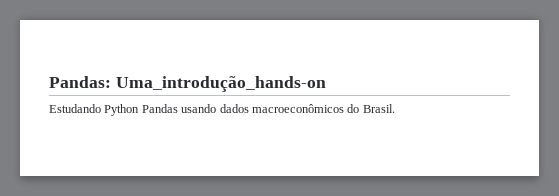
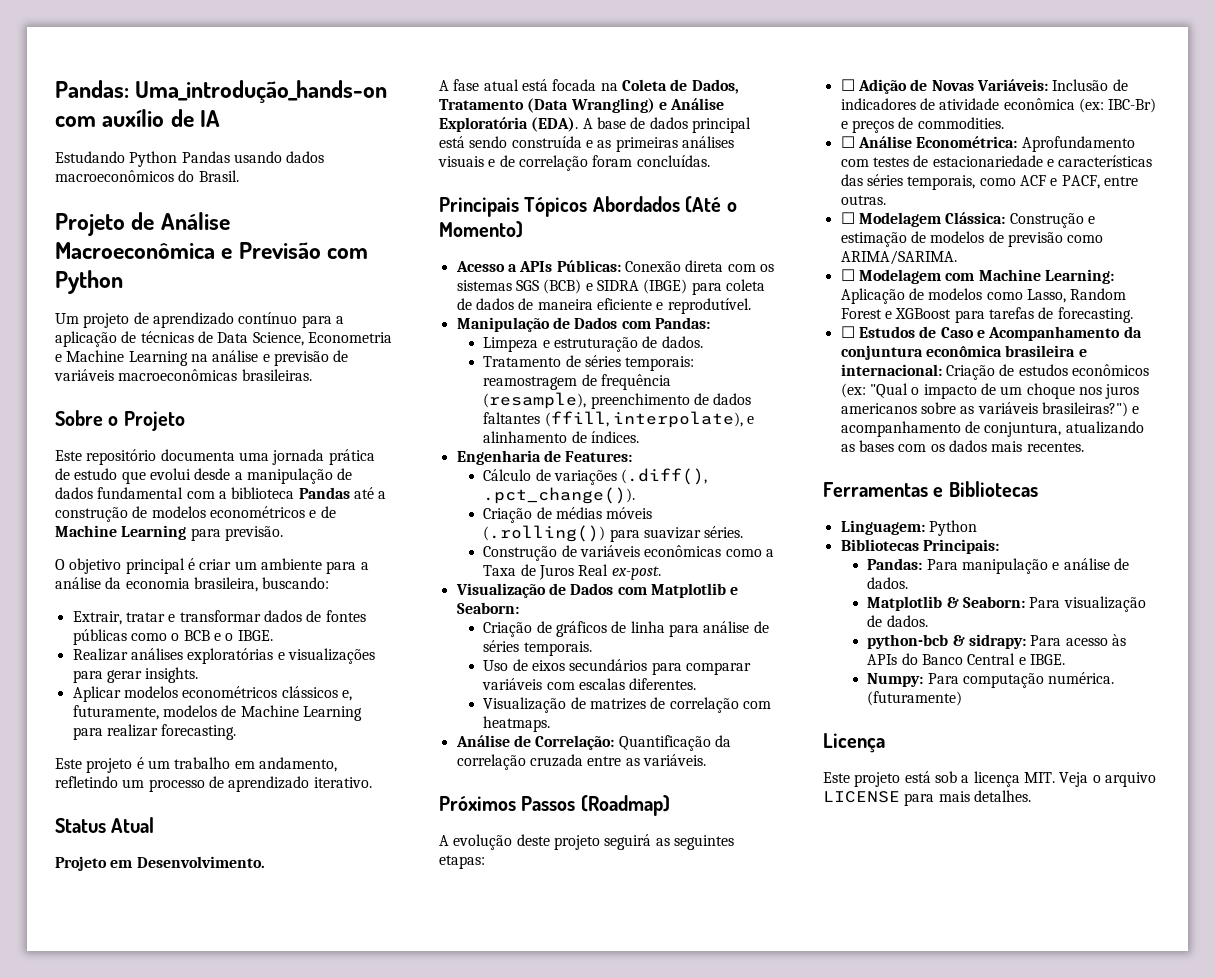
- Pandas: Uma_introdução_hands-on
+ Pandas: Uma_introdução_hands-on com auxílio de IA
+ Projeto de Análise Macroeconômica e Previsão com Python
+ Um projeto de aprendizado contínuo para a aplicação de técnicas de Data Science, Econometria e Machine Learning na análise e previsão de variáveis macroeconômicas brasileiras.
+ Sobre o Projeto
+ Este repositório documenta uma jornada prática de estudo que evolui desde a manipulação de dados fundamental com a biblioteca Pandas até a construção de modelos econométricos e de Machine Learning para previsão.
+ O objetivo principal é criar um ambiente para a análise da economia brasileira, buscando:
+ Extrair, tratar e transformar dados de fontes públicas como o BCB e o IBGE.
+ Realizar análises exploratórias e visualizações para gerar insights.
+ Aplicar modelos econométricos clássicos e, futuramente, modelos de Machine Learning para realizar forecasting.
+ Este projeto é um trabalho em andamento, refletindo um processo de aprendizado iterativo.
+ Status Atual
+ Projeto em Desenvolvimento.
+ A fase atual está focada na Coleta de Dados, Tratamento (Data Wrangling) e Análise Exploratória (EDA). A base de dados principal está sendo construída e as primeiras análises visuais e de correlação foram concluídas.
+ Principais Tópicos Abordados (Até o Momento)
+ Acesso a APIs Públicas: Conexão direta com os sistemas SGS (BCB) e SIDRA (IBGE) para coleta de dados de maneira eficiente e reprodutível.
+ Manipulação de Dados com Pandas:
+ Limpeza e estruturação de dados.
+ Tratamento de séries temporais: reamostragem de frequência (resample), preenchimento de dados faltantes (ffill, interpolate), e alinhamento de índices.
+ Engenharia de Features:
+ Cálculo de variações (.diff(), .pct_change()).
+ Criação de médias móveis (.rolling()) para suavizar séries.
+ Construção de variáveis econômicas como a Taxa de Juros Real ex-post.
+ Visualização de Dados com Matplotlib e Seaborn:
+ Criação de gráficos de linha para análise de séries temporais.
+ Uso de eixos secundários para comparar variáveis com escalas diferentes.
+ Visualização de matrizes de correlação com heatmaps.
+ Análise de Correlação: Quantificação da correlação cruzada entre as variáveis.
+ Próximos Passos (Roadmap)
+ A evolução deste projeto seguirá as seguintes etapas:
+ ☐ Adição de Novas Variáveis: Inclusão de indicadores de atividade econômica (ex: IBC-Br) e preços de commodities.
+ ☐ Análise Econométrica: Aprofundamento com testes de estacionariedade e características das séries temporais, como ACF e PACF, entre outras.
+ ☐ Modelagem Clássica: Construção e estimação de modelos de previsão como ARIMA/SARIMA.
+ ☐ Modelagem com Machine Learning: Aplicação de modelos como Lasso, Random Forest e XGBoost para tarefas de forecasting.
+ ☐ Estudos de Caso e Acompanhamento da conjuntura econômica brasileira e internacional: Criação de estudos econômicos (ex: "Qual o impacto de um choque nos juros americanos sobre as variáveis brasileiras?") e acompanhamento de conjuntura, atualizando as bases com os dados mais recentes.
+ Ferramentas e Bibliotecas
+ Linguagem: Python
+ Bibliotecas Principais:
+ Pandas: Para manipulação e análise de dados.
+ Matplotlib & Seaborn: Para visualização de dados.
+ python-bcb & sidrapy: Para acesso às APIs do Banco Central e IBGE.
+ Numpy: Para computação numérica. (futuramente)
+ Licença
+ Este projeto está sob a licença MIT. Veja o arquivo LICENSE para mais detalhes.

